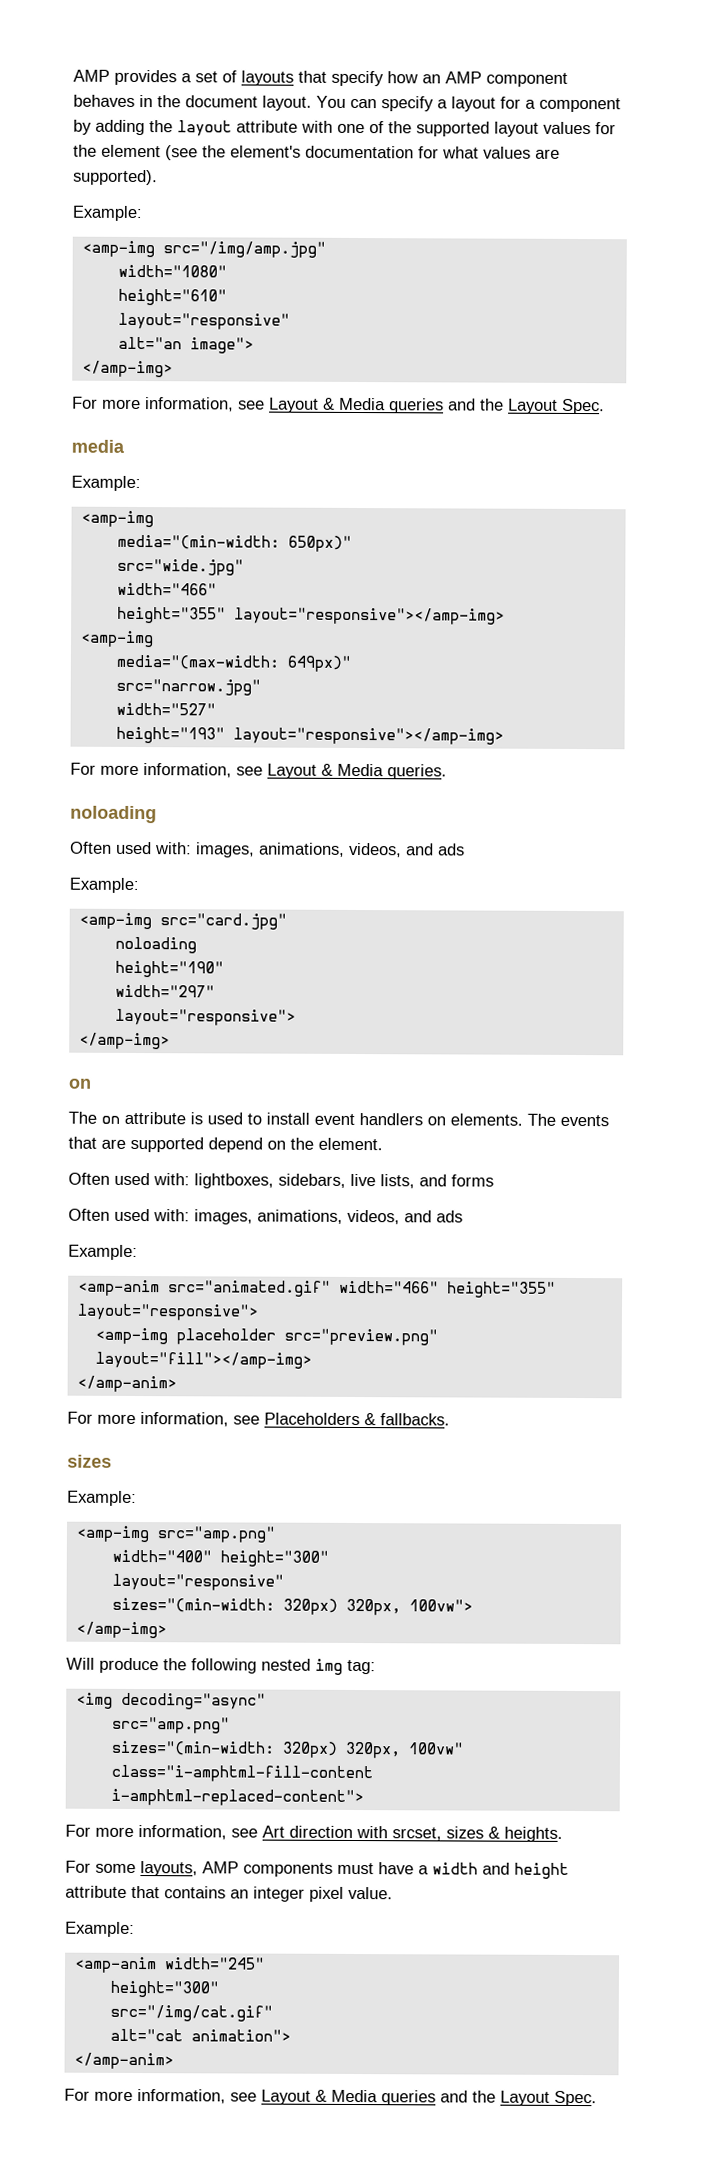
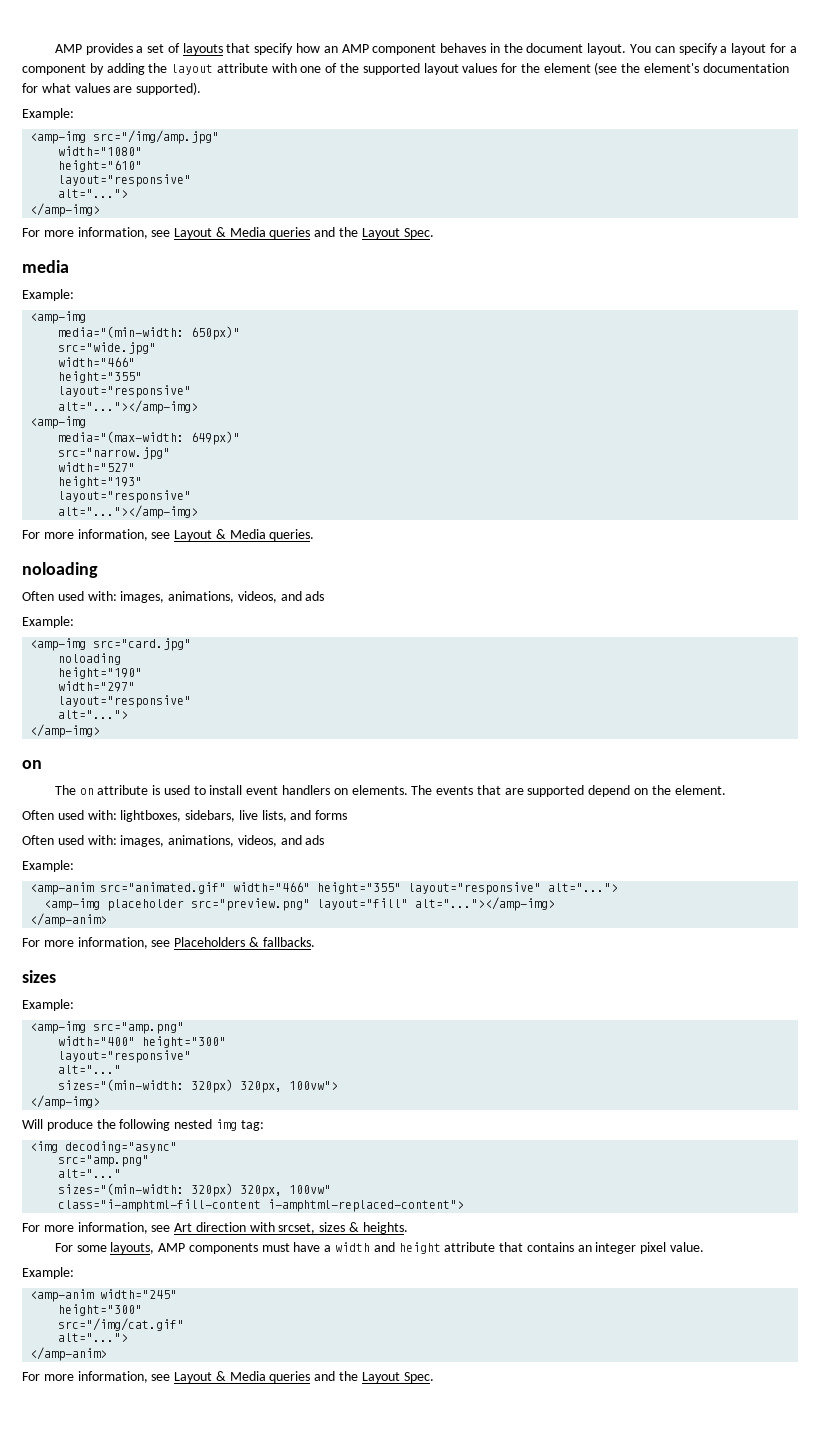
  height="610"
  layout="responsive"
- alt="an image">
+ alt="...">
  src="wide.jpg"
  width="466"
- height="355" layout="responsive"></amp-img>
+ height="355"
+ layout="responsive"
+ alt="..."></amp-img>
- height="193" layout="responsive"></amp-img>
+ height="193"
+ layout="responsive"
+ alt="..."></amp-img>
  width="297"
- layout="responsive">
+ layout="responsive"
+ alt="...">
- <amp-anim src="animated.gif" width="466" height="355" layout="responsive">
+ <amp-anim src="animated.gif" width="466" height="355" layout="responsive" alt="...">
- <amp-img placeholder src="preview.png" layout="fill"></amp-img>
+ <amp-img placeholder src="preview.png" layout="fill" alt="..."></amp-img>
  width="400" height="300"
  layout="responsive"
+ alt="..."
  <img decoding="async"
  src="amp.png"
+ alt="..."
  src="/img/cat.gif"
- alt="cat animation">
+ alt="...">

